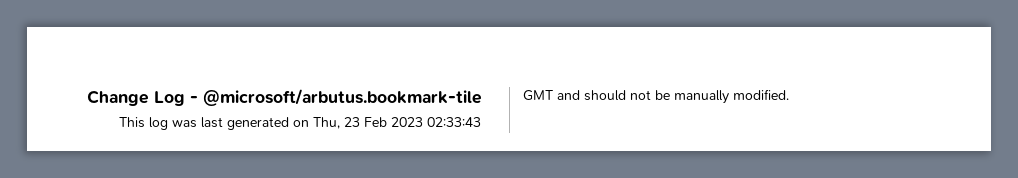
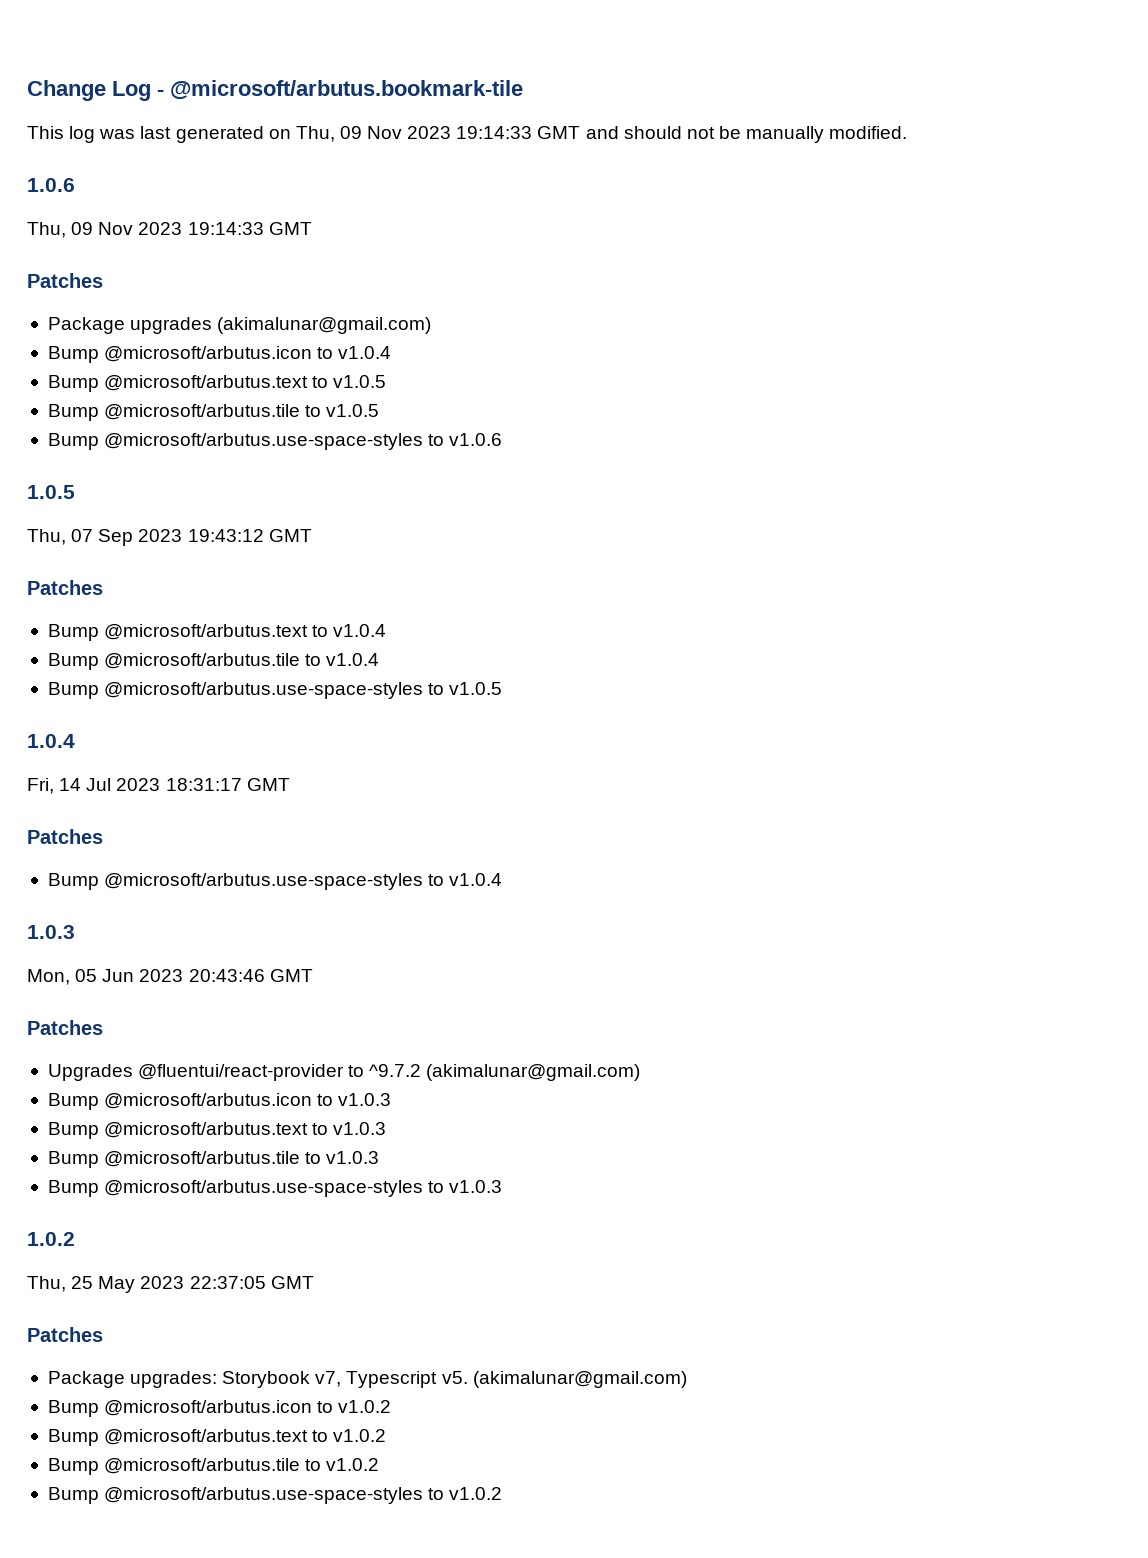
- This log was last generated on Thu, 23 Feb 2023 02:33:43 GMT and should not be manually modified.
+ This log was last generated on Thu, 09 Nov 2023 19:14:33 GMT and should not be manually modified.
+ 1.0.6
+ Thu, 09 Nov 2023 19:14:33 GMT
+ Patches
+ Package upgrades (akimalunar@gmail.com)
+ Bump @microsoft/arbutus.icon to v1.0.4
+ Bump @microsoft/arbutus.text to v1.0.5
+ Bump @microsoft/arbutus.tile to v1.0.5
+ Bump @microsoft/arbutus.use-space-styles to v1.0.6
+ 1.0.5
+ Thu, 07 Sep 2023 19:43:12 GMT
+ Patches
+ Bump @microsoft/arbutus.text to v1.0.4
+ Bump @microsoft/arbutus.tile to v1.0.4
+ Bump @microsoft/arbutus.use-space-styles to v1.0.5
+ 1.0.4
+ Fri, 14 Jul 2023 18:31:17 GMT
+ Patches
+ Bump @microsoft/arbutus.use-space-styles to v1.0.4
+ 1.0.3
+ Mon, 05 Jun 2023 20:43:46 GMT
+ Patches
+ Upgrades @fluentui/react-provider to ^9.7.2 (akimalunar@gmail.com)
+ Bump @microsoft/arbutus.icon to v1.0.3
+ Bump @microsoft/arbutus.text to v1.0.3
+ Bump @microsoft/arbutus.tile to v1.0.3
+ Bump @microsoft/arbutus.use-space-styles to v1.0.3
+ 1.0.2
+ Thu, 25 May 2023 22:37:05 GMT
+ Patches
+ Package upgrades: Storybook v7, Typescript v5. (akimalunar@gmail.com)
+ Bump @microsoft/arbutus.icon to v1.0.2
+ Bump @microsoft/arbutus.text to v1.0.2
+ Bump @microsoft/arbutus.tile to v1.0.2
+ Bump @microsoft/arbutus.use-space-styles to v1.0.2

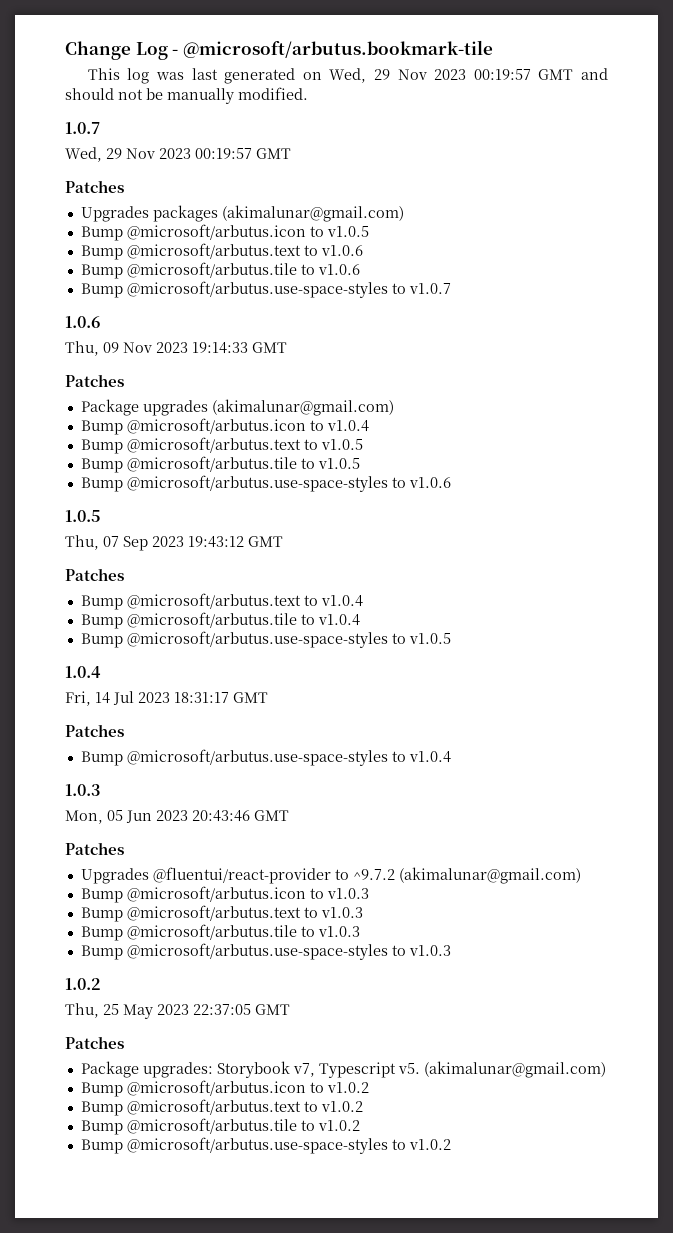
- This log was last generated on Thu, 09 Nov 2023 19:14:33 GMT and should not be manually modified.
+ This log was last generated on Wed, 29 Nov 2023 00:19:57 GMT and should not be manually modified.
+ 1.0.7
+ Wed, 29 Nov 2023 00:19:57 GMT
+ Patches
+ Upgrades packages (akimalunar@gmail.com)
+ Bump @microsoft/arbutus.icon to v1.0.5
+ Bump @microsoft/arbutus.text to v1.0.6
+ Bump @microsoft/arbutus.tile to v1.0.6
+ Bump @microsoft/arbutus.use-space-styles to v1.0.7

